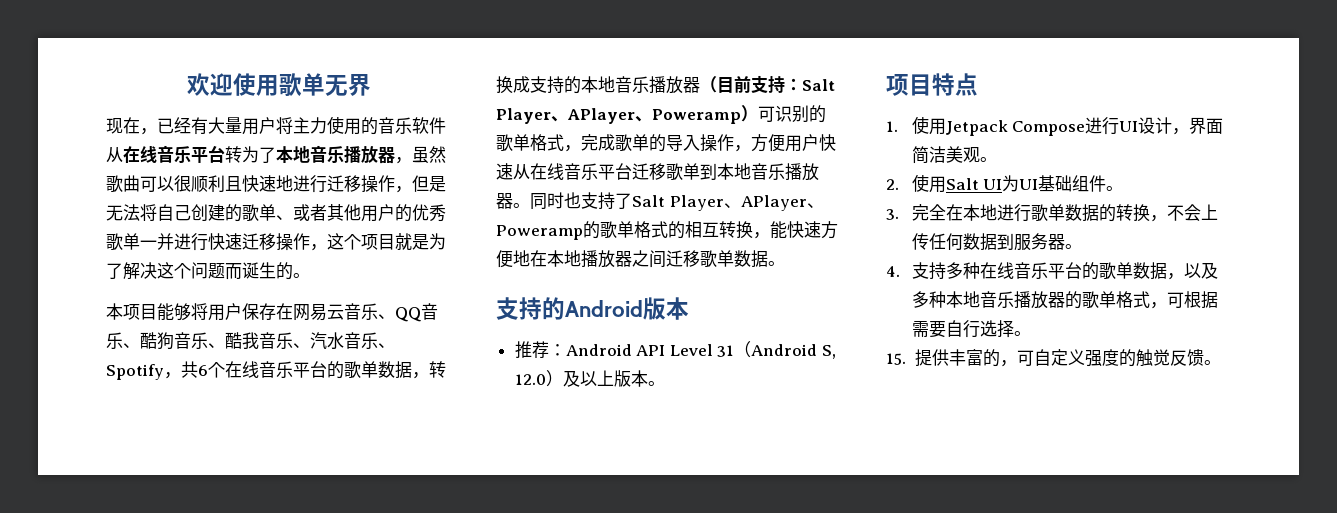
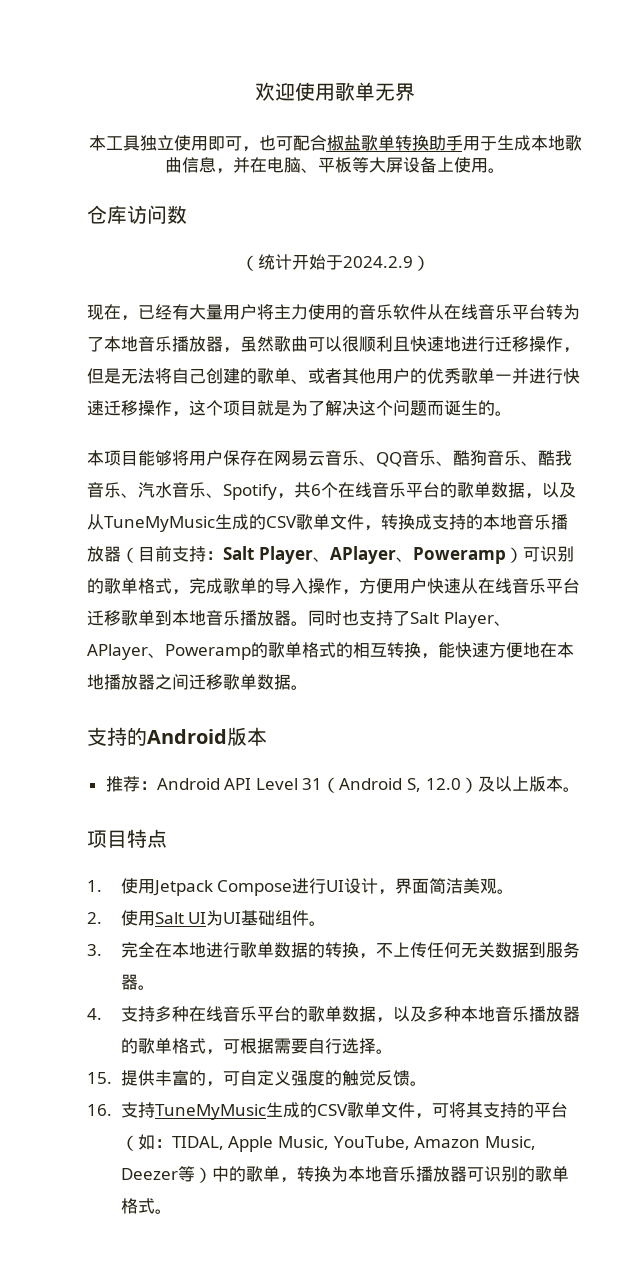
+ 本工具独立使用即可，也可配合椒盐歌单转换助手用于生成本地歌曲信息，并在电脑、平板等大屏设备上使用。
+ 仓库访问数
+ （统计开始于2024.2.9）
- 本项目能够将用户保存在网易云音乐、QQ音乐、酷狗音乐、酷我音乐、汽水音乐、Spotify，共6个在线音乐平台的歌单数据，转换成支持的本地音乐播放器（目前支持：
+ 本项目能够将用户保存在网易云音乐、QQ音乐、酷狗音乐、酷我音乐、汽水音乐、Spotify，共6个在线音乐平台的歌单数据，以及从TuneMyMusic生成的CSV歌单文件，转换成支持的本地音乐播放器（目前支持：
- 3.完全在本地进行歌单数据的转换，不会上传任何数据到服务器。
+ 3.完全在本地进行歌单数据的转换，不上传任何无关数据到服务器。
+ 16.支持TuneMyMusic生成的CSV歌单文件，可将其支持的平台（如：TIDAL, Apple Music, YouTube, Amazon Music, Deezer等）中的歌单，转换为本地音乐播放器可识别的歌单格式。

